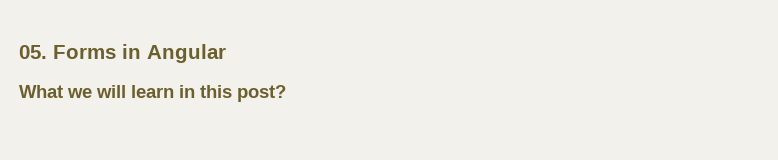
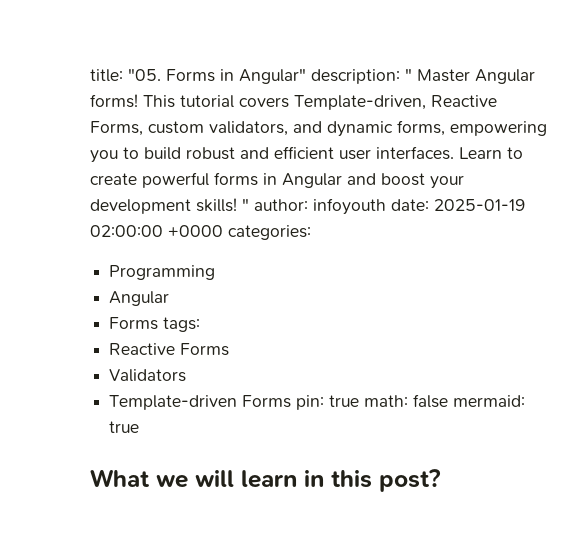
- 05. Forms in Angular
+ title: "05. Forms in Angular" description: " Master Angular forms! This tutorial covers Template-driven, Reactive Forms, custom validators, and dynamic forms, empowering you to build robust and efficient user interfaces. Learn to create powerful forms in Angular and boost your development skills! " author: infoyouth date: 2025-01-19 02:00:00 +0000 categories:
+ Programming
+ Angular
+ Forms tags:
+ Reactive Forms
+ Validators
+ Template-driven Forms pin: true math: false mermaid: true

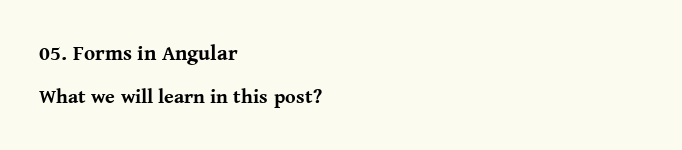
- title: "05. Forms in Angular" description: " Master Angular forms! This tutorial covers Template-driven, Reactive Forms, custom validators, and dynamic forms, empowering you to build robust and efficient user interfaces. Learn to create powerful forms in Angular and boost your development skills! " author: infoyouth date: 2025-01-19 02:00:00 +0000 categories:
- Programming
- Angular
- Forms tags:
- Reactive Forms
- Validators
- Template-driven Forms pin: true math: false mermaid: true
+ 05. Forms in Angular

